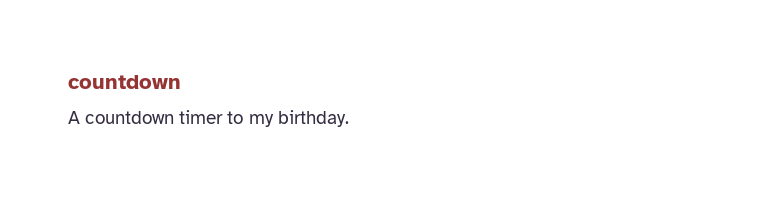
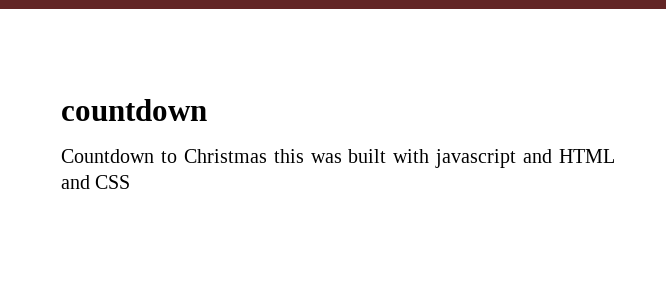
- A countdown timer to my birthday.
+ Countdown to Christmas this was built with javascript and HTML and CSS

